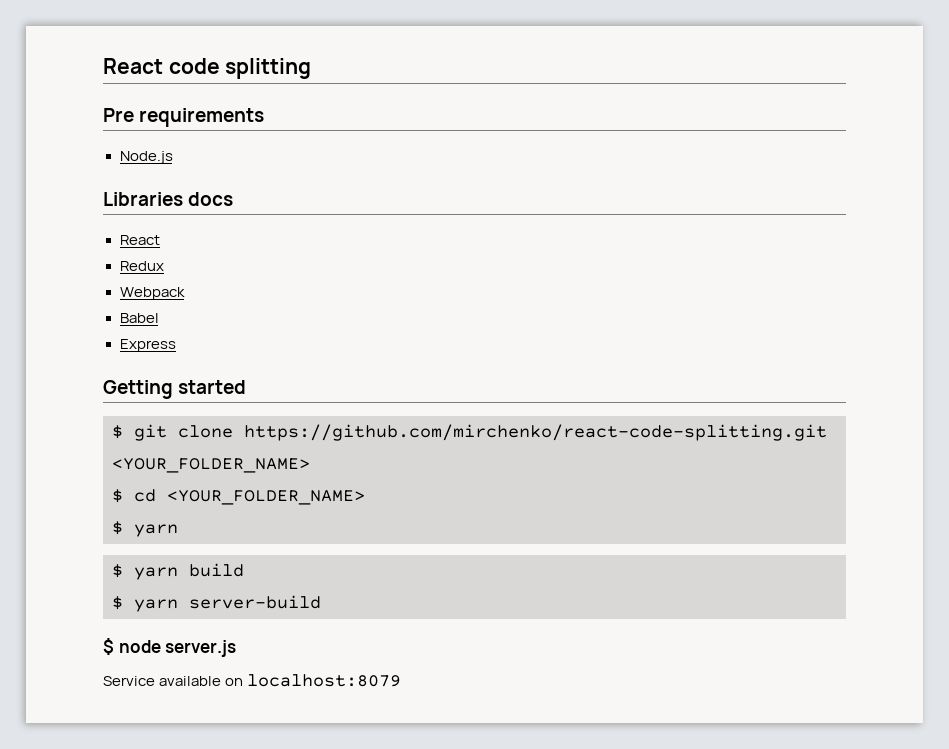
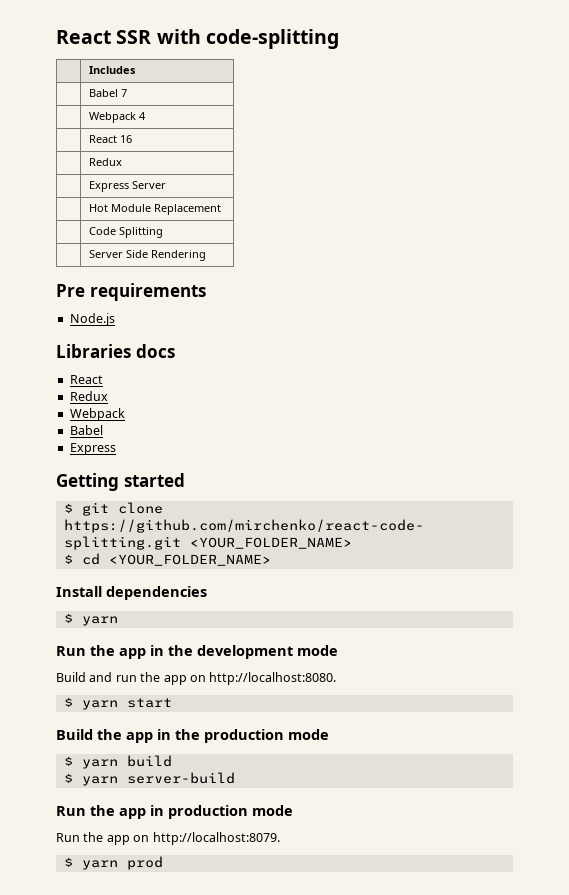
- React code splitting
+ React SSR with code-splitting
+ | Includes
+ | Babel 7
+ | Webpack 4
+ | React 16
+ | Redux
+ | Express Server
+ | Hot Module Replacement
+ | Code Splitting
+ | Server Side Rendering
  $ cd <YOUR_FOLDER_NAME>
+ Install dependencies
  $ yarn
+ Run the app in the development mode
+ Build and run the app on http://localhost:8080.
+ $ yarn start
+ Build the app in the production mode
- $ node server.js
- Service available on localhost:8079
+ Run the app in production mode
+ Run the app on http://localhost:8079.
+ $ yarn prod

